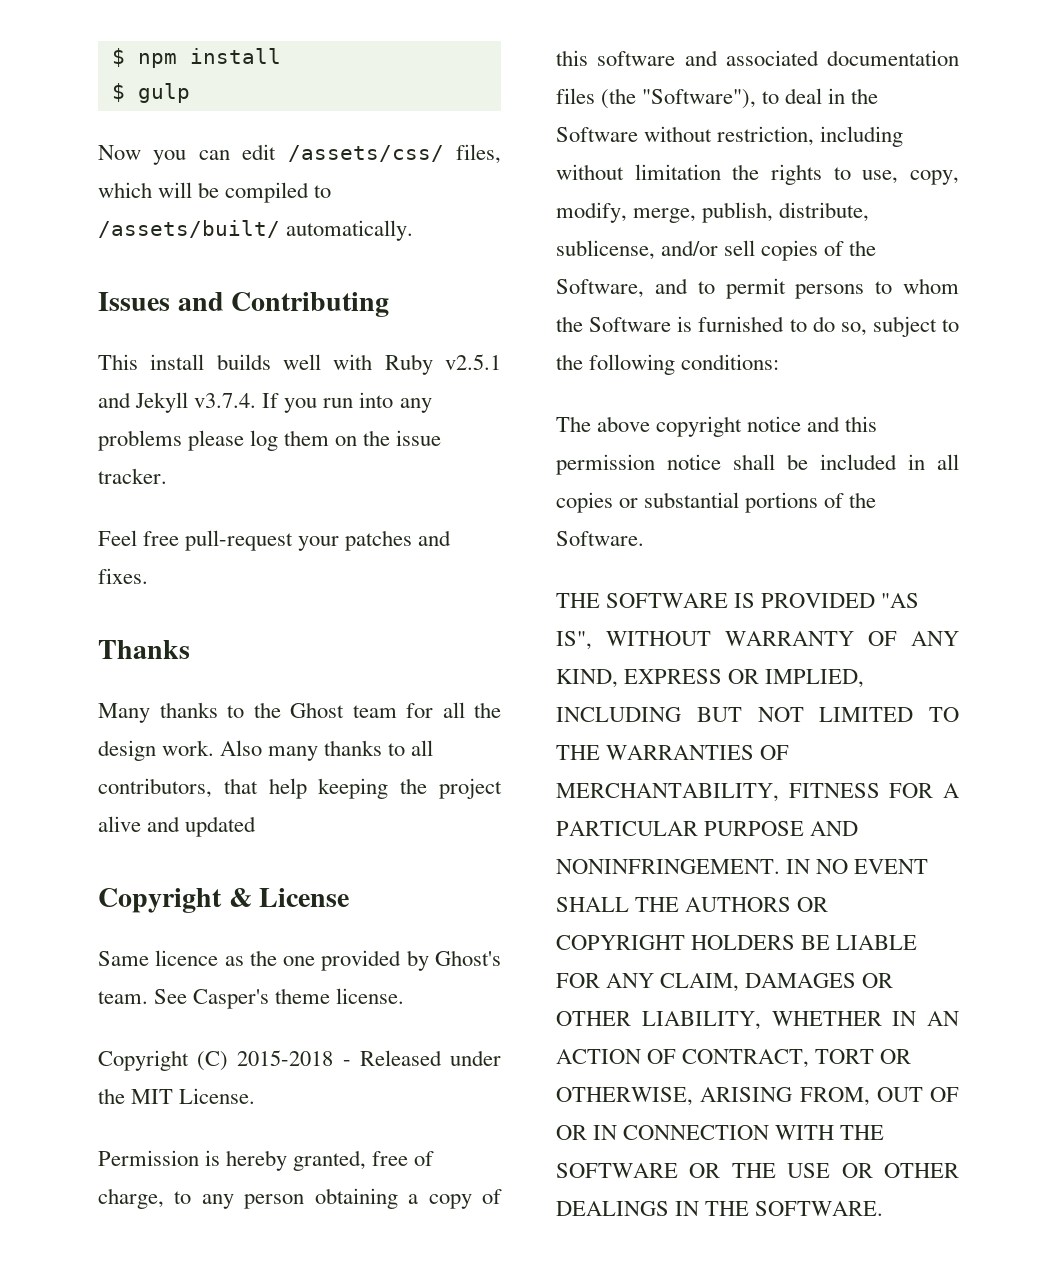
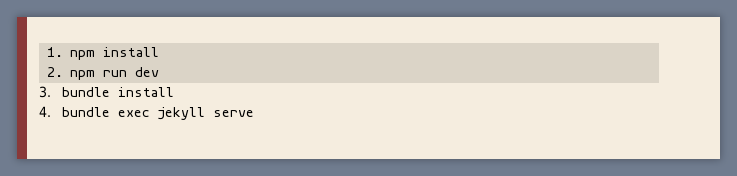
- $ npm install
+ 1. npm install
- $ gulp
- Now you can edit /assets/css/ files, which will be compiled to /assets/built/ automatically.
- Issues and Contributing
- This install builds well with Ruby v2.5.1 and Jekyll v3.7.4. If you run into any problems please log them on the issue tracker.
- Feel free pull-request your patches and fixes.
- Thanks
- Many thanks to the Ghost team for all the design work. Also many thanks to all contributors, that help keeping the project alive and updated
- Copyright & License
- Same licence as the one provided by Ghost's team. See Casper's theme license.
- Copyright (C) 2015-2018 - Released under the MIT License.
- Permission is hereby granted, free of charge, to any person obtaining a copy of this software and associated documentation files (the "Software"), to deal in the Software without restriction, including without limitation the rights to use, copy, modify, merge, publish, distribute, sublicense, and/or sell copies of the Software, and to permit persons to whom the Software is furnished to do so, subject to the following conditions:
- The above copyright notice and this permission notice shall be included in all copies or substantial portions of the Software.
- THE SOFTWARE IS PROVIDED "AS IS", WITHOUT WARRANTY OF ANY KIND, EXPRESS OR IMPLIED, INCLUDING BUT NOT LIMITED TO THE WARRANTIES OF MERCHANTABILITY, FITNESS FOR A PARTICULAR PURPOSE AND NONINFRINGEMENT. IN NO EVENT SHALL THE AUTHORS OR COPYRIGHT HOLDERS BE LIABLE FOR ANY CLAIM, DAMAGES OR OTHER LIABILITY, WHETHER IN AN ACTION OF CONTRACT, TORT OR OTHERWISE, ARISING FROM, OUT OF OR IN CONNECTION WITH THE SOFTWARE OR THE USE OR OTHER DEALINGS IN THE SOFTWARE.
+ 2. npm run dev
+ 3. bundle install
+ 4. bundle exec jekyll serve

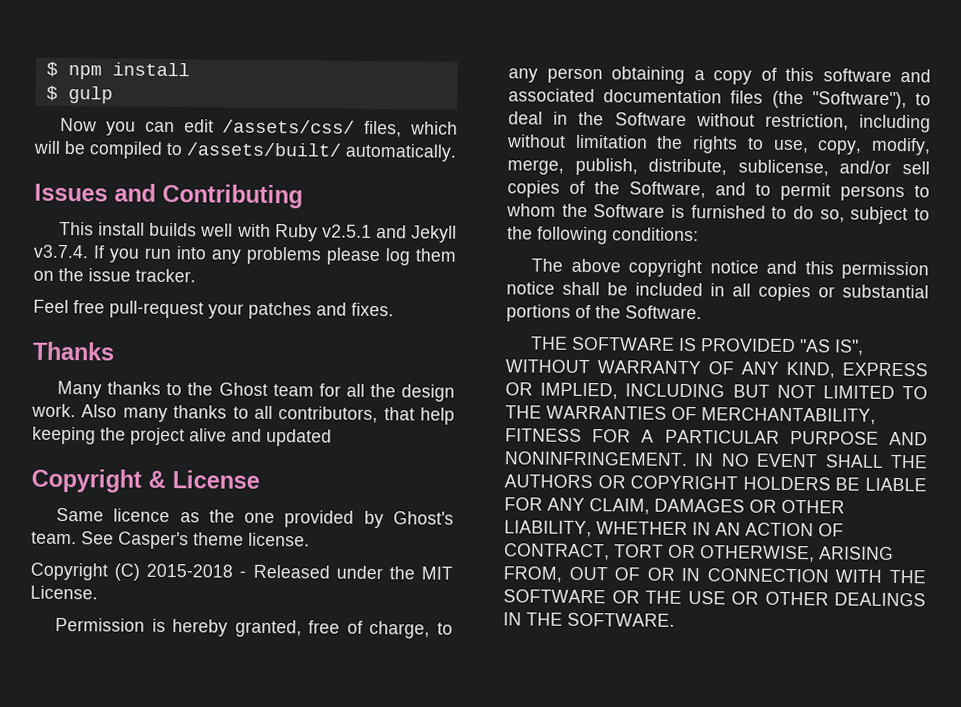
- 1. npm install
+ $ npm install
- 2. npm run dev
- 3. bundle install
- 4. bundle exec jekyll serve
+ $ gulp
+ Now you can edit /assets/css/ files, which will be compiled to /assets/built/ automatically.
+ Issues and Contributing
+ This install builds well with Ruby v2.5.1 and Jekyll v3.7.4. If you run into any problems please log them on the issue tracker.
+ Feel free pull-request your patches and fixes.
+ Thanks
+ Many thanks to the Ghost team for all the design work. Also many thanks to all contributors, that help keeping the project alive and updated
+ Copyright & License
+ Same licence as the one provided by Ghost's team. See Casper's theme license.
+ Copyright (C) 2015-2018 - Released under the MIT License.
+ Permission is hereby granted, free of charge, to any person obtaining a copy of this software and associated documentation files (the "Software"), to deal in the Software without restriction, including without limitation the rights to use, copy, modify, merge, publish, distribute, sublicense, and/or sell copies of the Software, and to permit persons to whom the Software is furnished to do so, subject to the following conditions:
+ The above copyright notice and this permission notice shall be included in all copies or substantial portions of the Software.
+ THE SOFTWARE IS PROVIDED "AS IS", WITHOUT WARRANTY OF ANY KIND, EXPRESS OR IMPLIED, INCLUDING BUT NOT LIMITED TO THE WARRANTIES OF MERCHANTABILITY, FITNESS FOR A PARTICULAR PURPOSE AND NONINFRINGEMENT. IN NO EVENT SHALL THE AUTHORS OR COPYRIGHT HOLDERS BE LIABLE FOR ANY CLAIM, DAMAGES OR OTHER LIABILITY, WHETHER IN AN ACTION OF CONTRACT, TORT OR OTHERWISE, ARISING FROM, OUT OF OR IN CONNECTION WITH THE SOFTWARE OR THE USE OR OTHER DEALINGS IN THE SOFTWARE.

